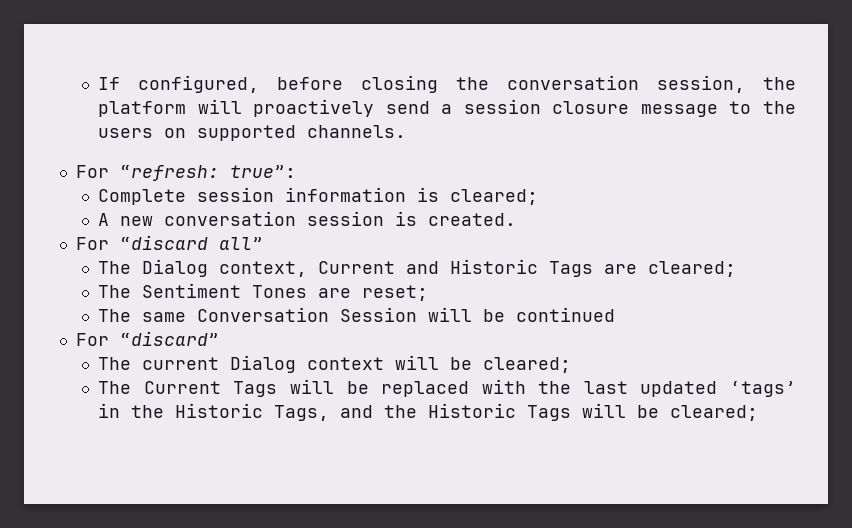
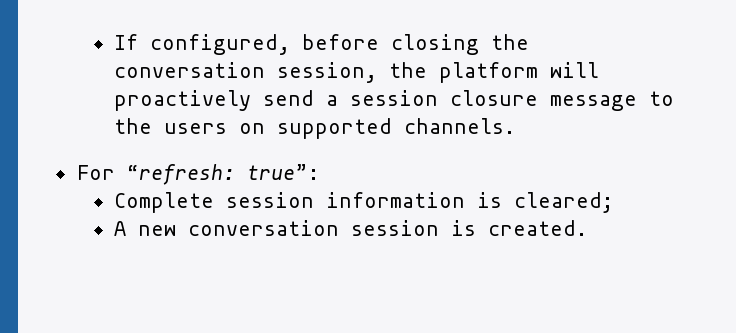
- For “discard all”
- The Dialog context, Current and Historic Tags are cleared;
- The Sentiment Tones are reset;
- The same Conversation Session will be continued
- For “discard”
- The current Dialog context will be cleared;
- The Current Tags will be replaced with the last updated ‘tags’ in the Historic Tags, and the Historic Tags will be cleared;

